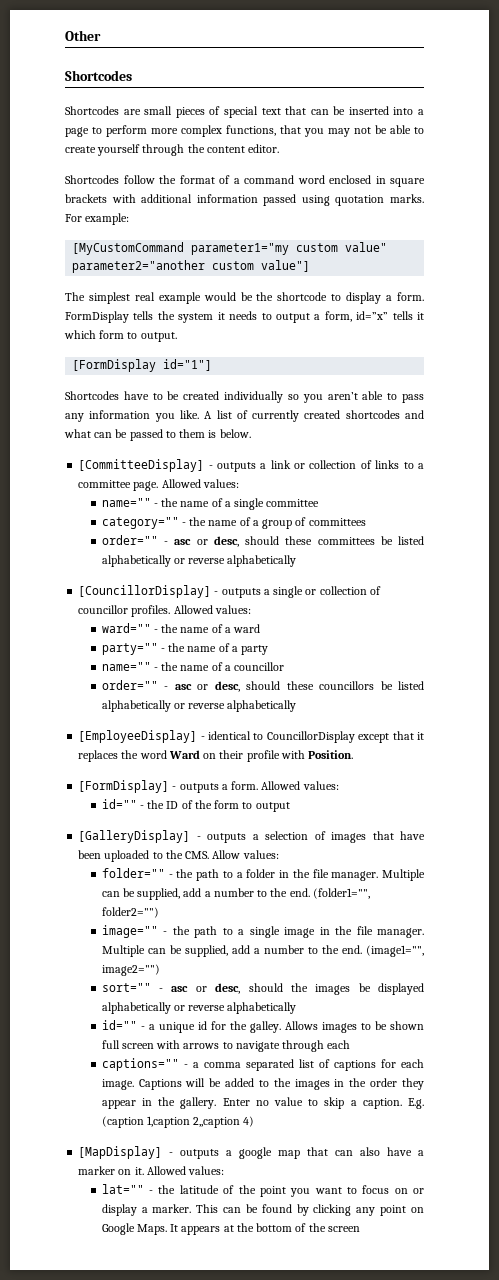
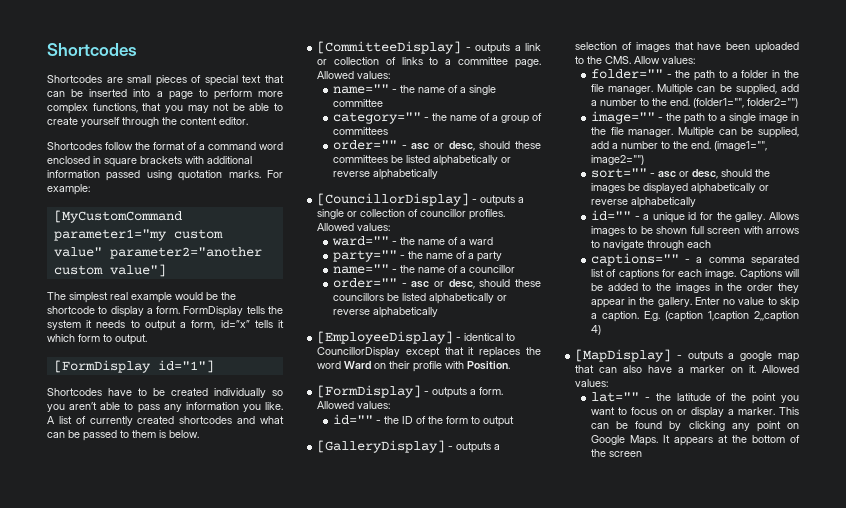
- Other

